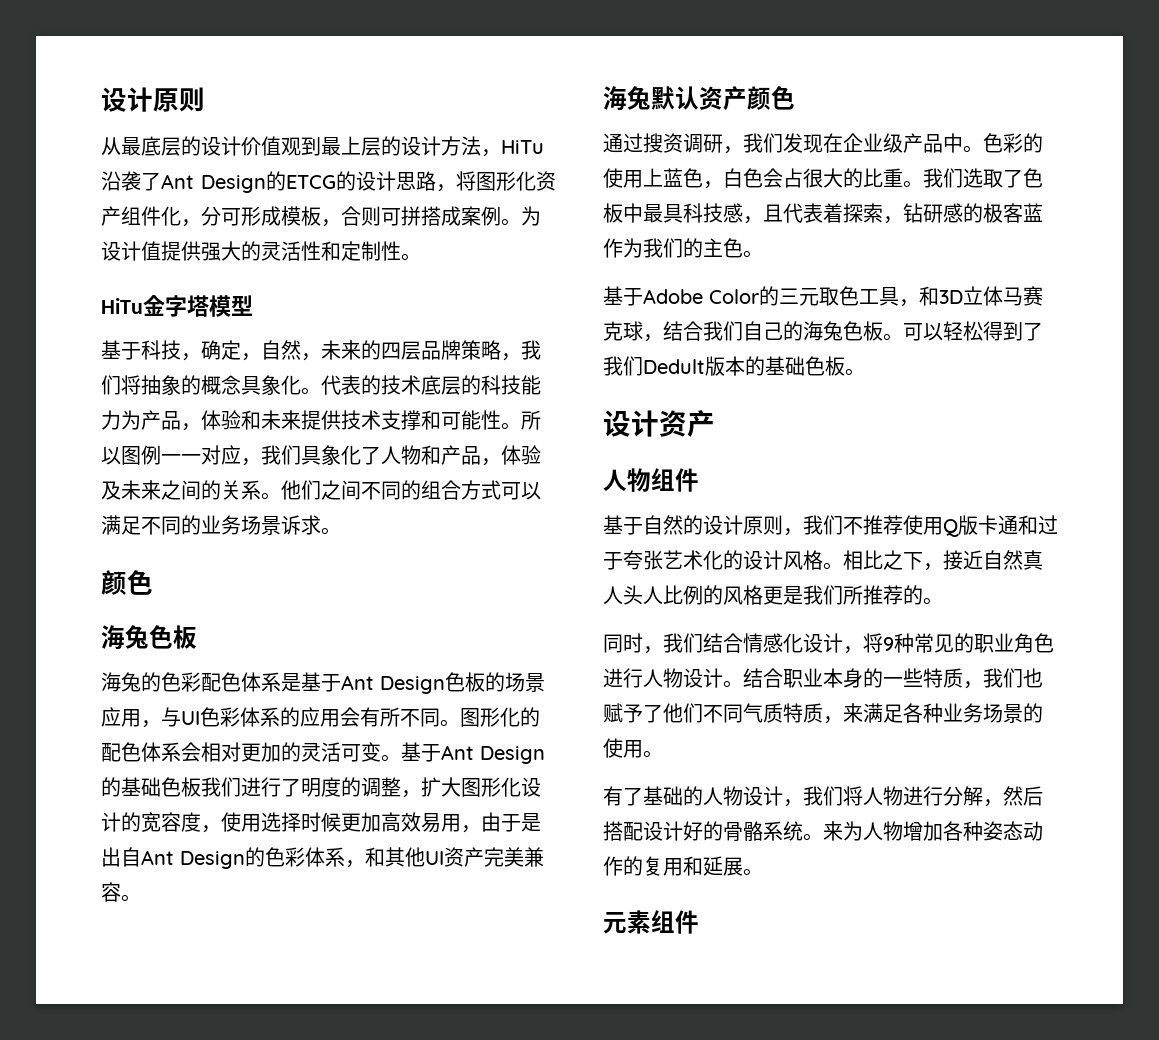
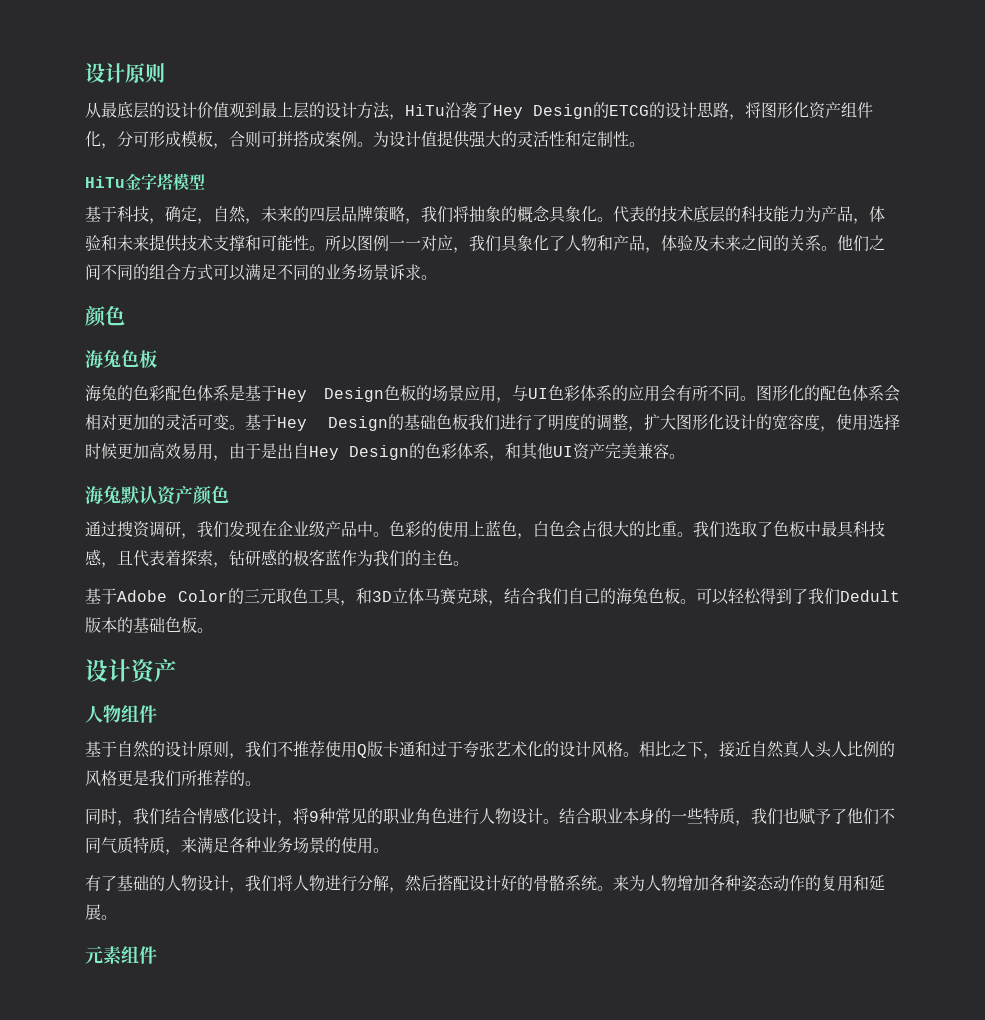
- 从最底层的设计价值观到最上层的设计方法，HiTu沿袭了Ant Design的ETCG的设计思路，将图形化资产组件化，分可形成模板，合则可拼搭成案例。
+ 从最底层的设计价值观到最上层的设计方法，HiTu沿袭了Hey Design的ETCG的设计思路，将图形化资产组件化，分可形成模板，合则可拼搭成案例。
- 海兔的色彩配色体系是基于Ant Design色板的场景应用，与UI色彩体系的应用会有所不同。
+ 海兔的色彩配色体系是基于Hey Design色板的场景应用，与UI色彩体系的应用会有所不同。
- 基于Ant Design的基础色板我们进行了明度的调整，扩大图形化设计的宽容度，使用选择时候更加高效易用，由于是出自Ant Design的色彩体系，和其他UI资产完美兼容。
+ 基于Hey Design的基础色板我们进行了明度的调整，扩大图形化设计的宽容度，使用选择时候更加高效易用，由于是出自Hey Design的色彩体系，和其他UI资产完美兼容。

